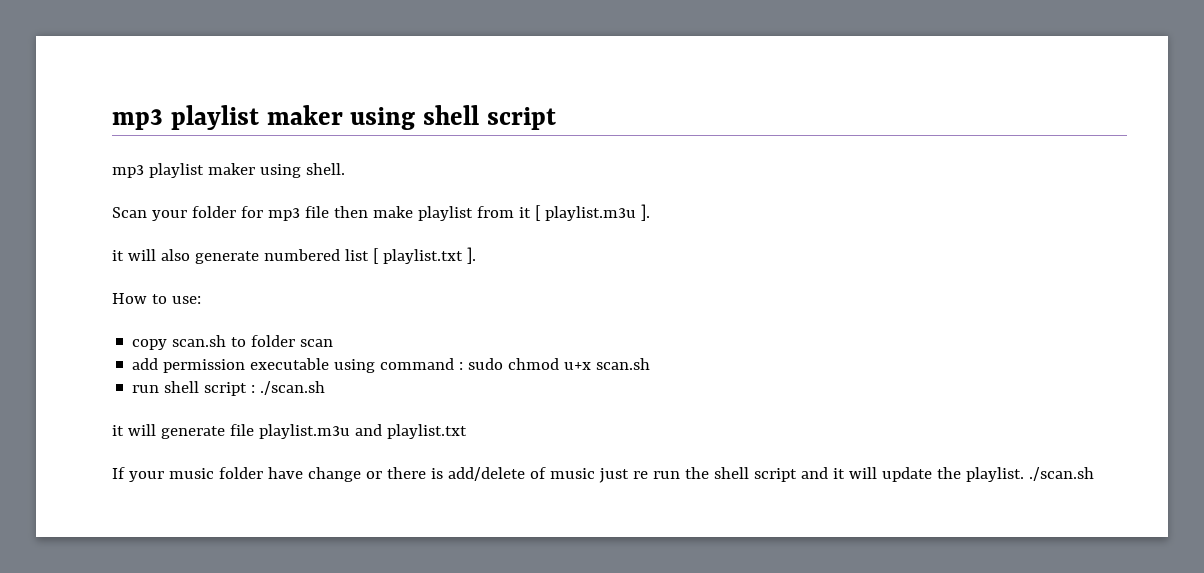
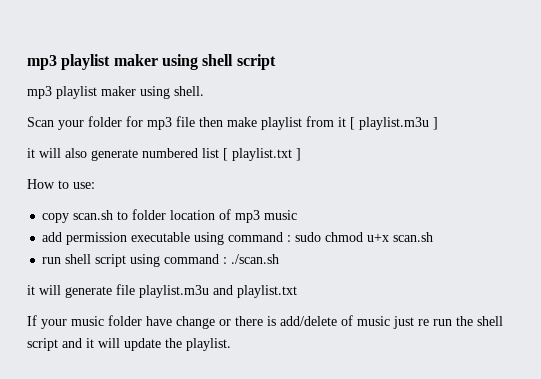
- Scan your folder for mp3 file then make playlist from it [ playlist.m3u ].
+ Scan your folder for mp3 file then make playlist from it [ playlist.m3u ]
- it will also generate numbered list [ playlist.txt ].
+ it will also generate numbered list [ playlist.txt ]
- copy scan.sh to folder scan
+ copy scan.sh to folder location of mp3 music
- run shell script : ./scan.sh
+ run shell script using command : ./scan.sh
- If your music folder have change or there is add/delete of music just re run the shell script and it will update the playlist. ./scan.sh
+ If your music folder have change or there is add/delete of music just re run the shell script and it will update the playlist.

